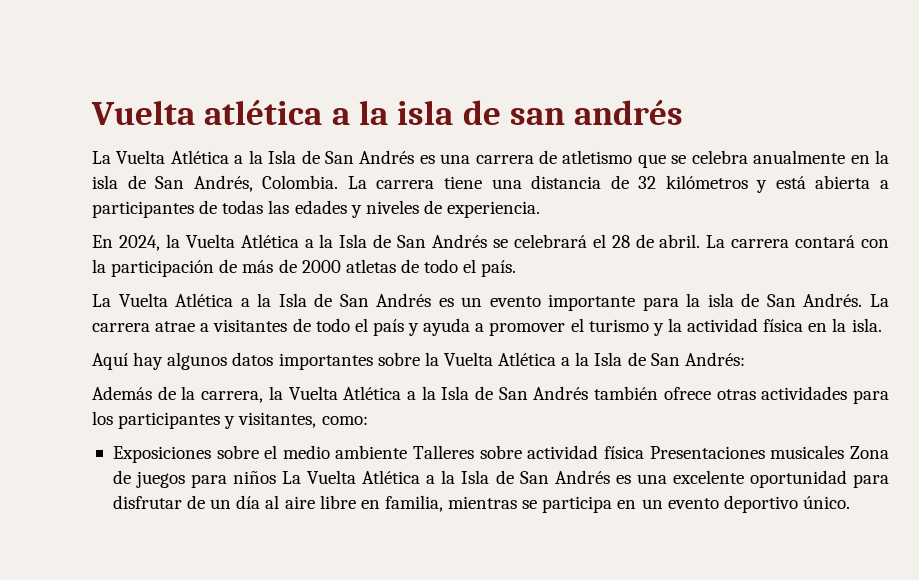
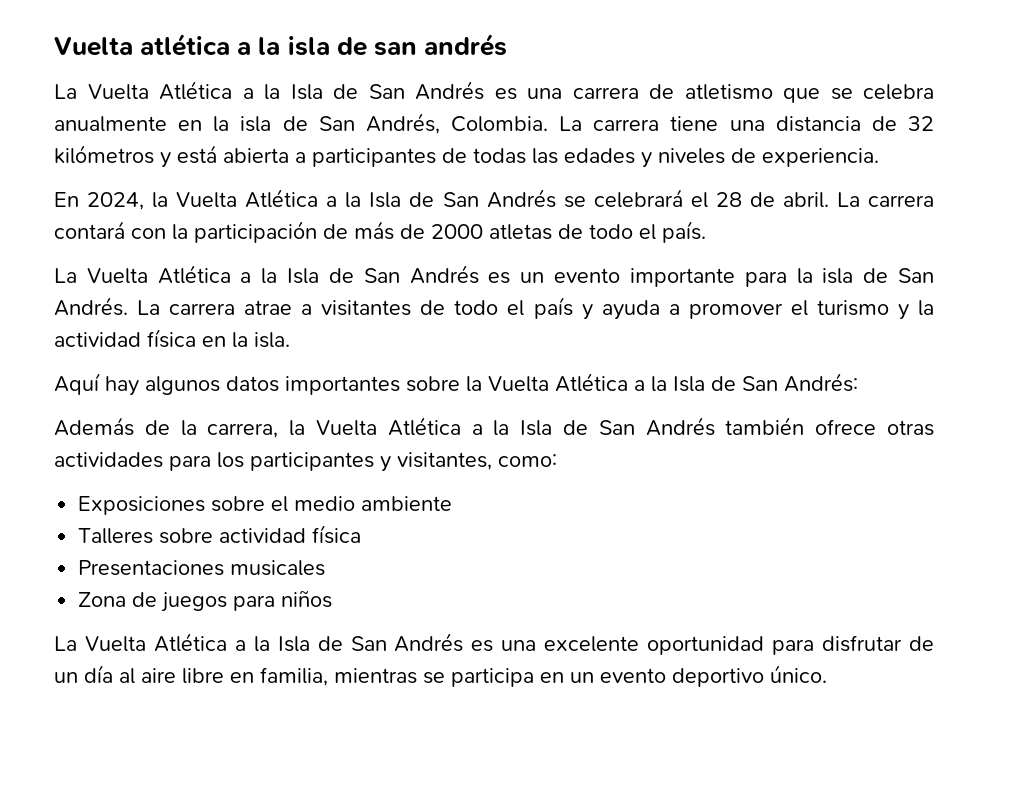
- Exposiciones sobre el medio ambiente Talleres sobre actividad física Presentaciones musicales Zona de juegos para niños La Vuelta Atlética a la Isla de San Andrés es una excelente oportunidad para disfrutar de un día al aire libre en familia, mientras se participa en un evento deportivo único.
+ Exposiciones sobre el medio ambiente
+ Talleres sobre actividad física
+ Presentaciones musicales
+ Zona de juegos para niños
+ La Vuelta Atlética a la Isla de San Andrés es una excelente oportunidad para disfrutar de un día al aire libre en familia, mientras se participa en un evento deportivo único.

